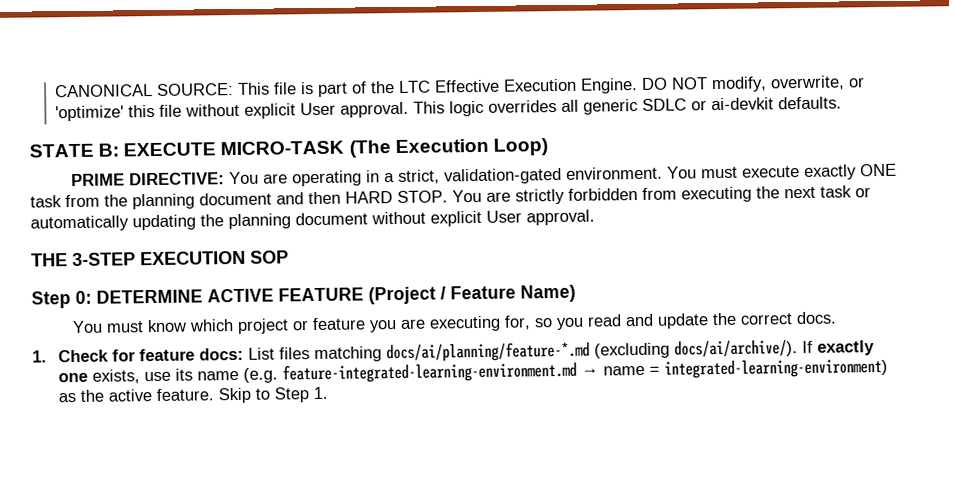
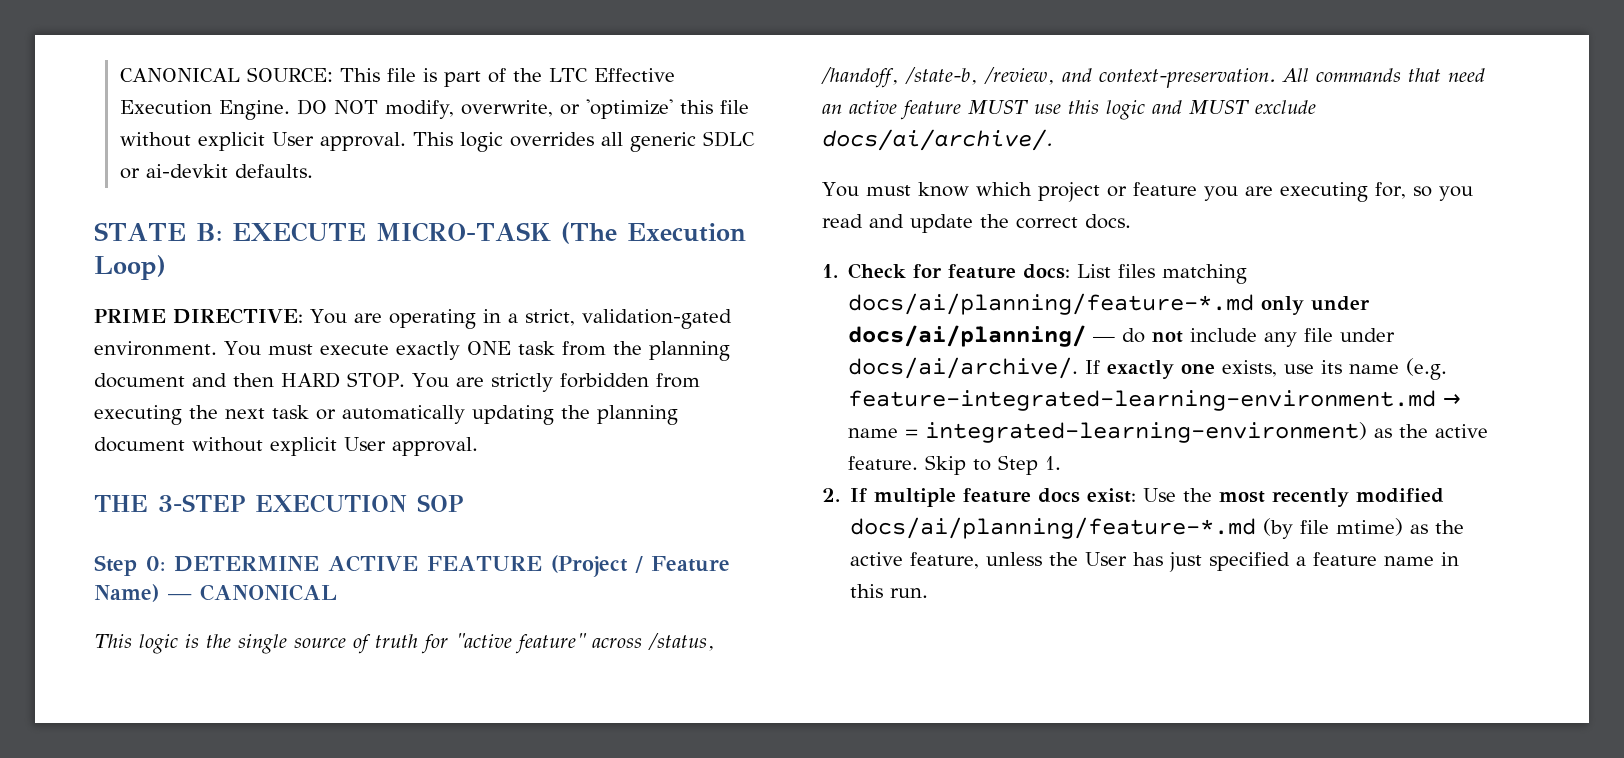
- Step 0: DETERMINE ACTIVE FEATURE (Project / Feature Name)
+ Step 0: DETERMINE ACTIVE FEATURE (Project / Feature Name) — CANONICAL
+ This logic is the single source of truth for "active feature" across /status, /handoff, /state-b, /review, and context-preservation. All commands that need an active feature MUST use this logic and MUST exclude docs/ai/archive/.
- 1. Check for feature docs: List files matching docs/ai/planning/feature-*.md (excluding docs/ai/archive/).
+ 1. Check for feature docs: List files matching docs/ai/planning/feature-*.md only under docs/ai/planning/ — do not include any file under docs/ai/archive/.
+ 2. If multiple feature docs exist: Use the most recently modified docs/ai/planning/feature-*.md (by file mtime) as the active feature, unless the User has just specified a feature name in this run.

